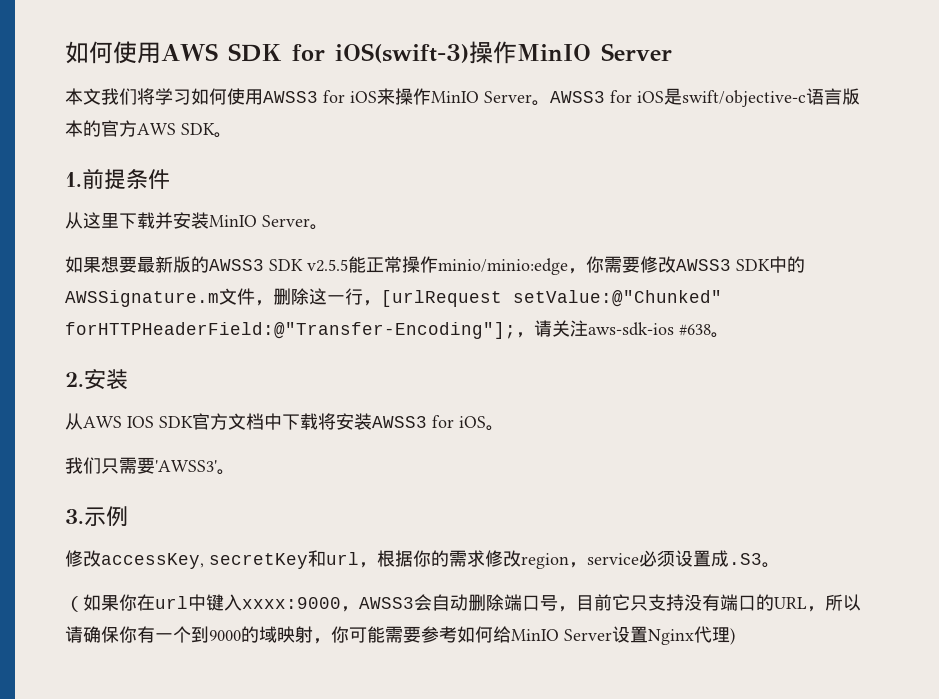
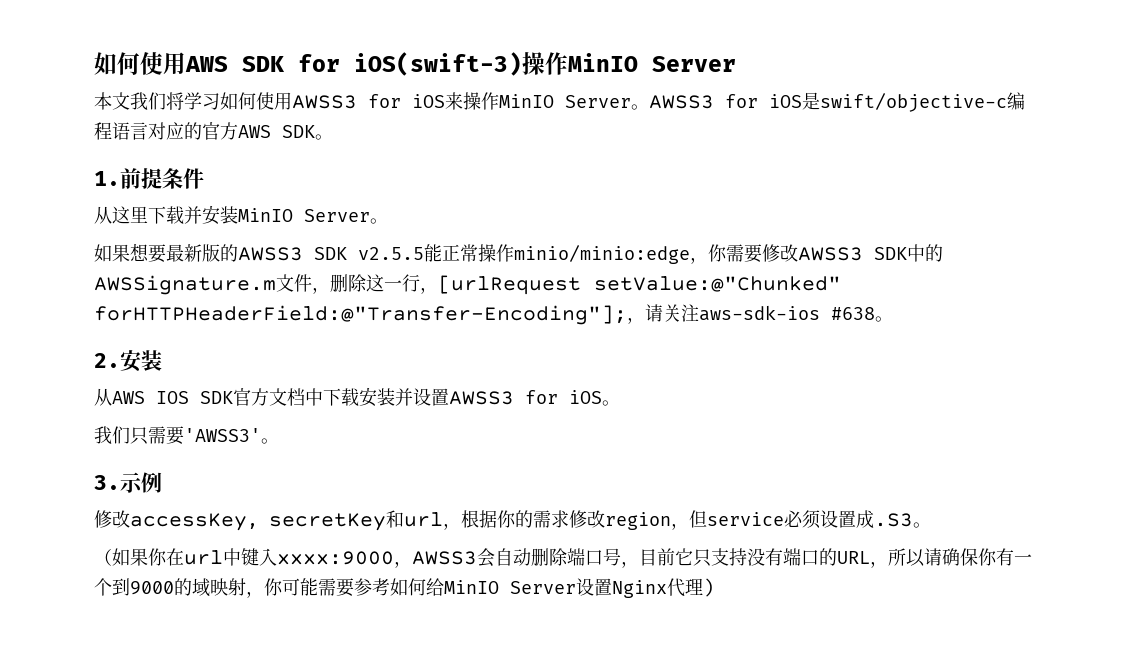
- AWSS3 for iOS是swift/objective-c语言版本的官方AWS SDK。
+ AWSS3 for iOS是swift/objective-c编程语言对应的官方AWS SDK。
- 从AWS IOS SDK官方文档中下载将安装AWSS3 for iOS。
+ 从AWS IOS SDK官方文档中下载安装并设置AWSS3 for iOS。
- 修改accessKey, secretKey和url，根据你的需求修改region，service必须设置成.S3。
+ 修改accessKey, secretKey和url，根据你的需求修改region，但service必须设置成.S3。

